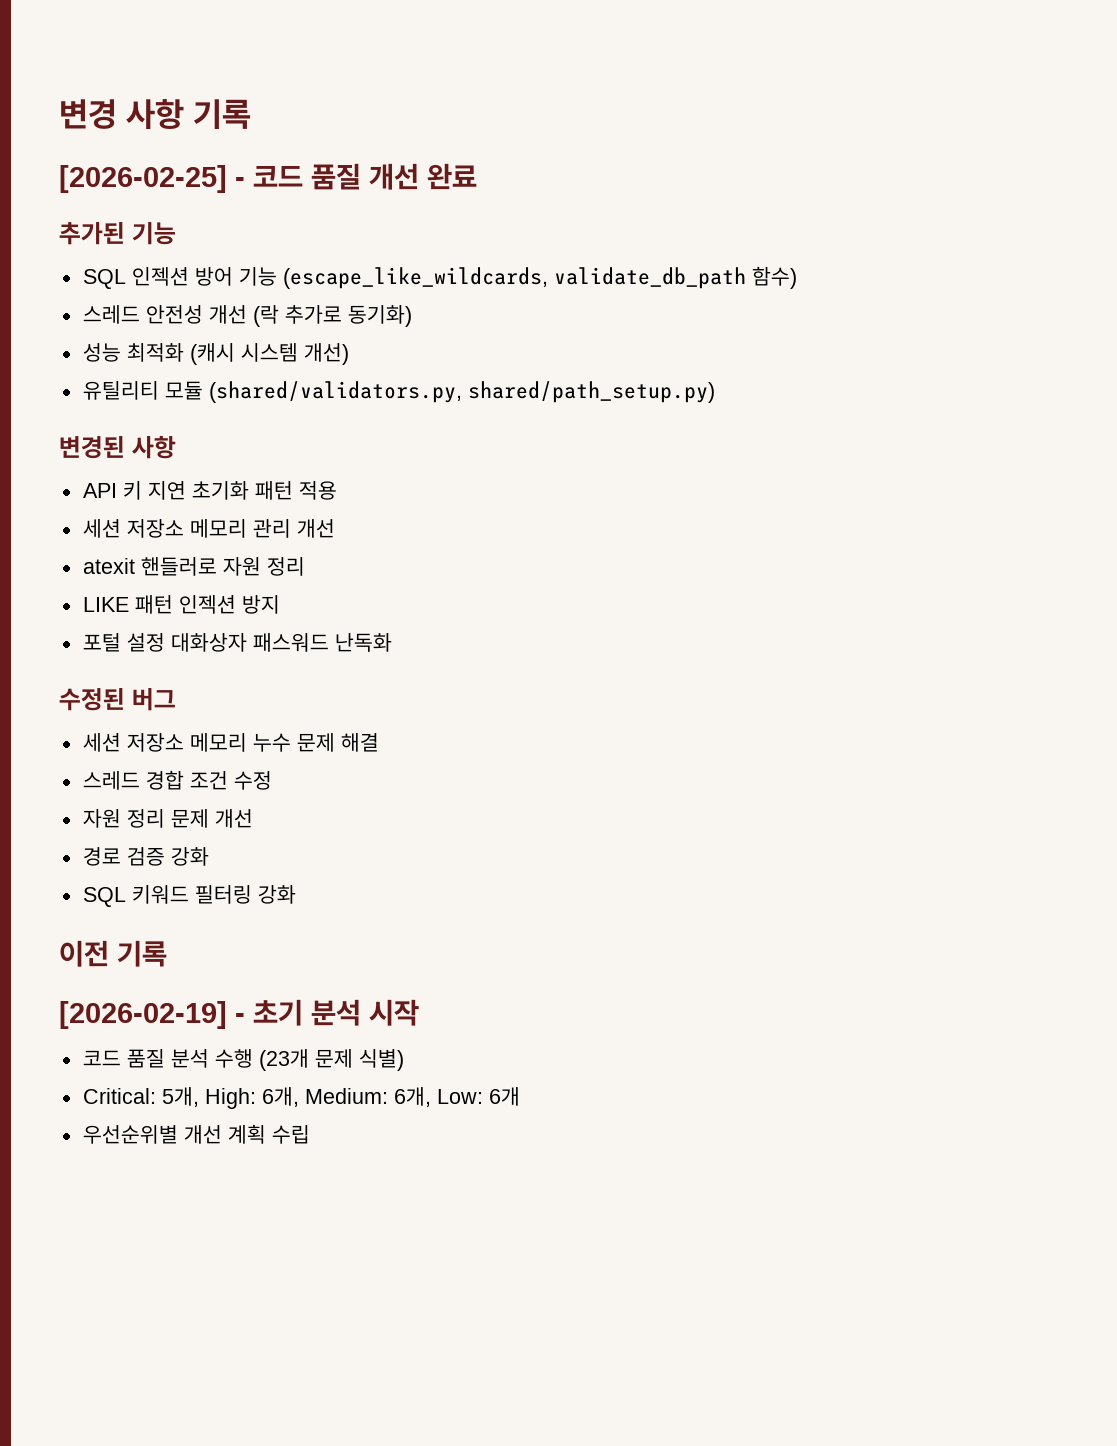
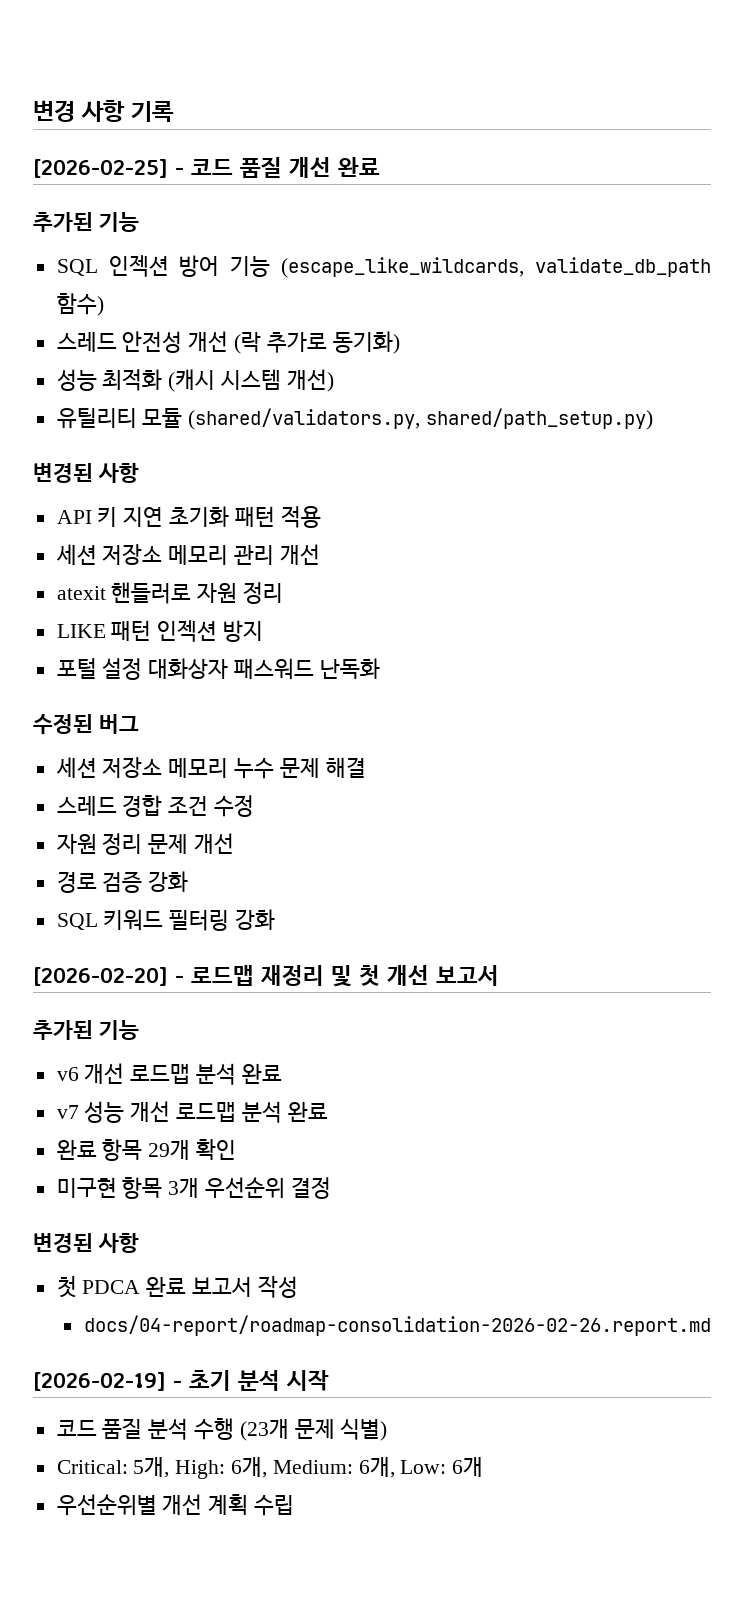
- 이전 기록
+ [2026-02-20] - 로드맵 재정리 및 첫 개선 보고서
+ 추가된 기능
+ v6 개선 로드맵 분석 완료
+ v7 성능 개선 로드맵 분석 완료
+ 완료 항목 29개 확인
+ 미구현 항목 3개 우선순위 결정
+ 변경된 사항
+ 첫 PDCA 완료 보고서 작성
+ docs/04-report/roadmap-consolidation-2026-02-26.report.md

